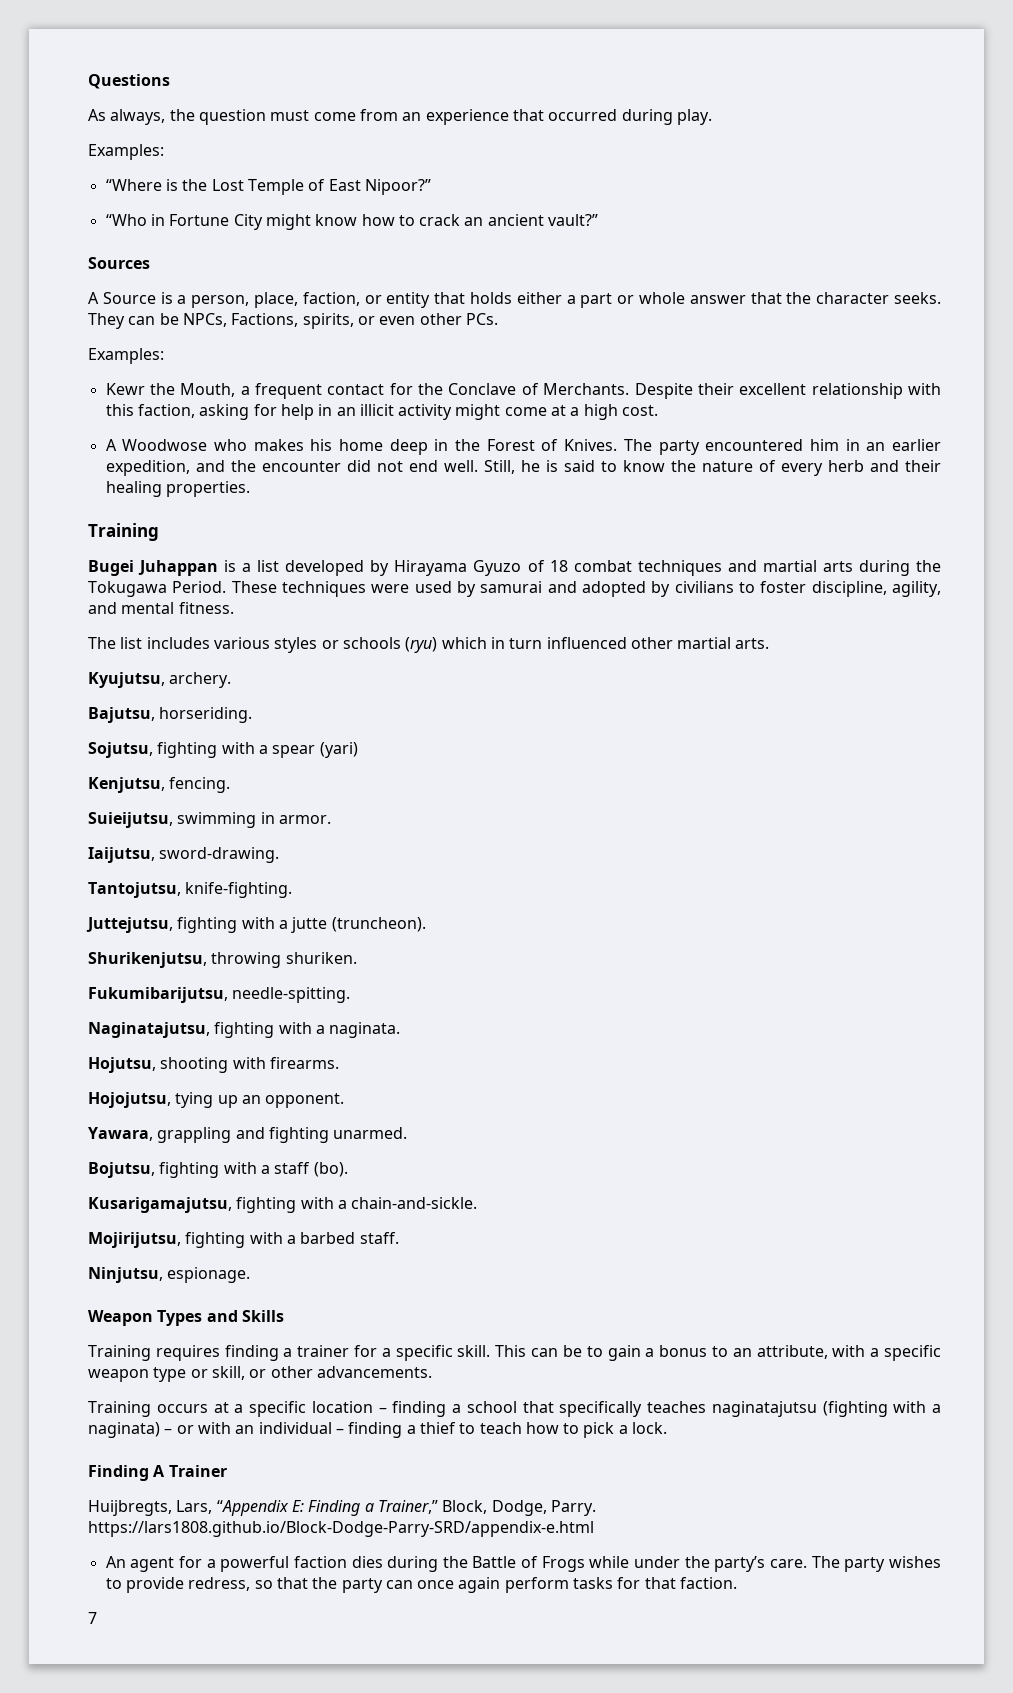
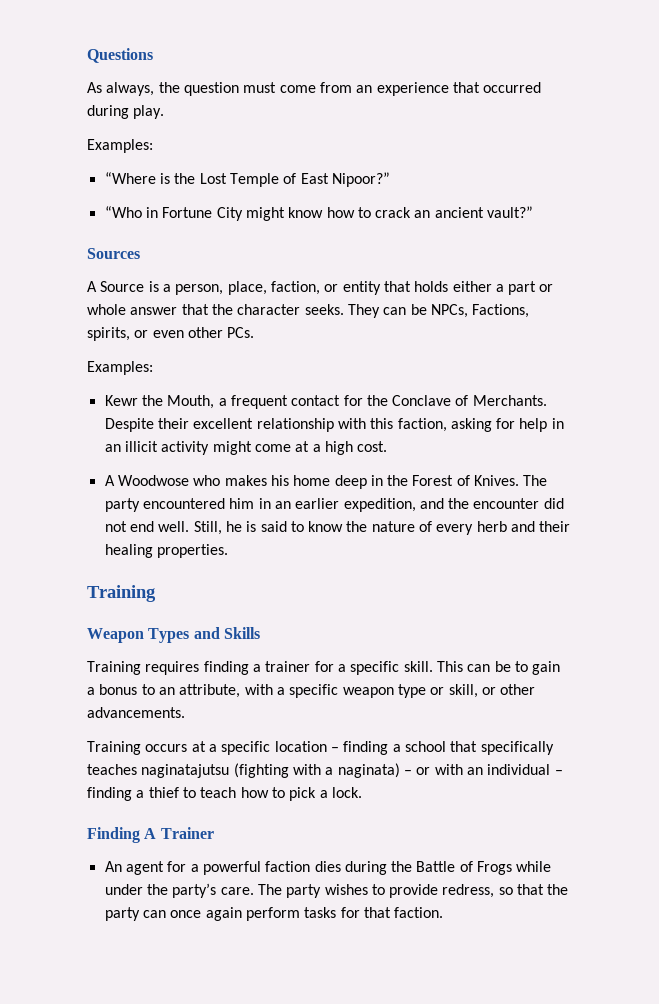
- Bugei Juhappan is a list developed by Hirayama Gyuzo of 18 combat techniques and martial arts during the Tokugawa Period. These techniques were used by samurai and adopted by civilians to foster discipline, agility, and mental fitness.
- The list includes various styles or schools (ryu) which in turn influenced other martial arts.
- Kyujutsu, archery.
- Bajutsu, horseriding.
- Sojutsu, fighting with a spear (yari)
- Kenjutsu, fencing.
- Suieijutsu, swimming in armor.
- Iaijutsu, sword-drawing.
- Tantojutsu, knife-fighting.
- Juttejutsu, fighting with a jutte (truncheon).
- Shurikenjutsu, throwing shuriken.
- Fukumibarijutsu, needle-spitting.
- Naginatajutsu, fighting with a naginata.
- Hojutsu, shooting with firearms.
- Hojojutsu, tying up an opponent.
- Yawara, grappling and fighting unarmed.
- Bojutsu, fighting with a staff (bo).
- Kusarigamajutsu, fighting with a chain-and-sickle.
- Mojirijutsu, fighting with a barbed staff.
- Ninjutsu, espionage.
- Huijbregts, Lars, “Appendix E: Finding a Trainer,” Block, Dodge, Parry. https://lars1808.github.io/Block-Dodge-Parry-SRD/appendix-e.html
- 7

